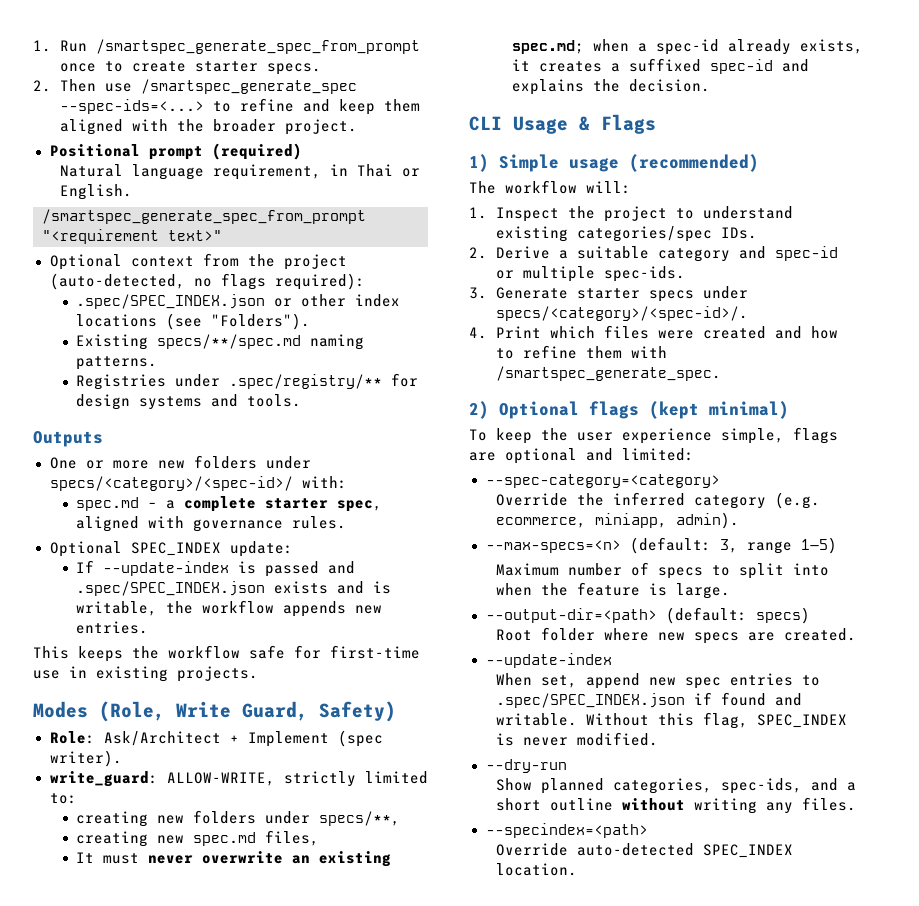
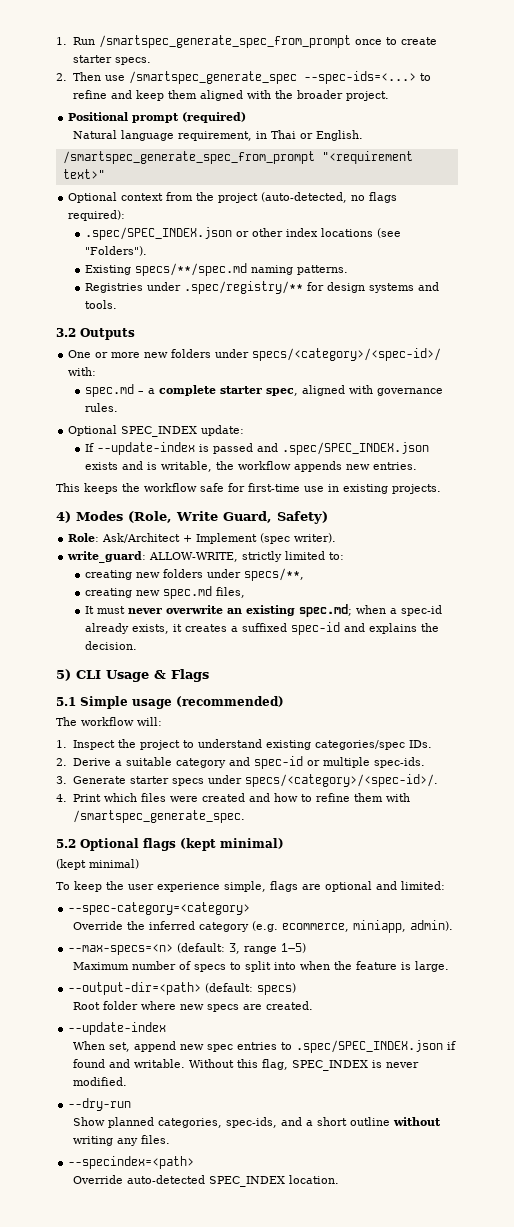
- Outputs
+ 3.2 Outputs
- Modes (Role, Write Guard, Safety)
+ 4) Modes (Role, Write Guard, Safety)
- CLI Usage & Flags
+ 5) CLI Usage & Flags
- 1) Simple usage (recommended)
+ 5.1 Simple usage (recommended)
- 2) Optional flags (kept minimal)
+ 5.2 Optional flags (kept minimal)
+ (kept minimal)

